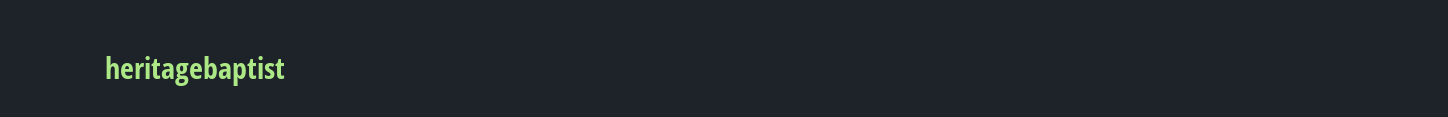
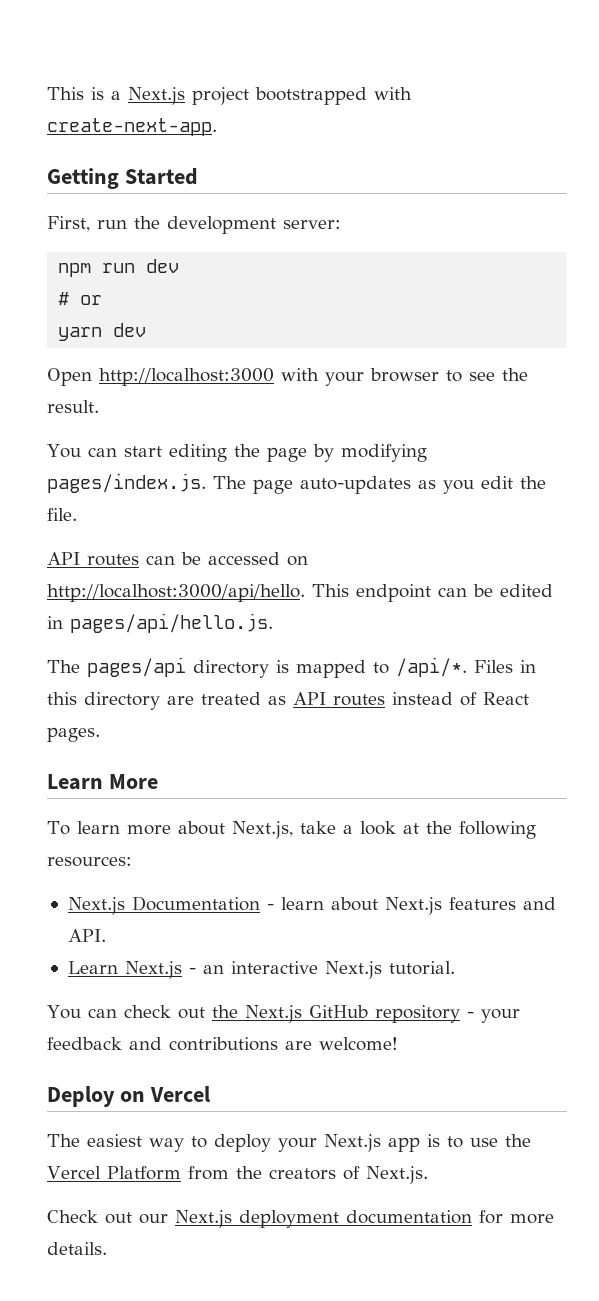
- heritagebaptist
+ This is a Next.js project bootstrapped with create-next-app.
+ Getting Started
+ First, run the development server:
+ npm run dev
+ # or
+ yarn dev
+ Open http://localhost:3000 with your browser to see the result.
+ You can start editing the page by modifying pages/index.js. The page auto-updates as you edit the file.
+ API routes can be accessed on http://localhost:3000/api/hello. This endpoint can be edited in pages/api/hello.js.
+ The pages/api directory is mapped to /api/*. Files in this directory are treated as API routes instead of React pages.
+ Learn More
+ To learn more about Next.js, take a look at the following resources:
+ Next.js Documentation - learn about Next.js features and API.
+ Learn Next.js - an interactive Next.js tutorial.
+ You can check out the Next.js GitHub repository - your feedback and contributions are welcome!
+ Deploy on Vercel
+ The easiest way to deploy your Next.js app is to use the Vercel Platform from the creators of Next.js.
+ Check out our Next.js deployment documentation for more details.

